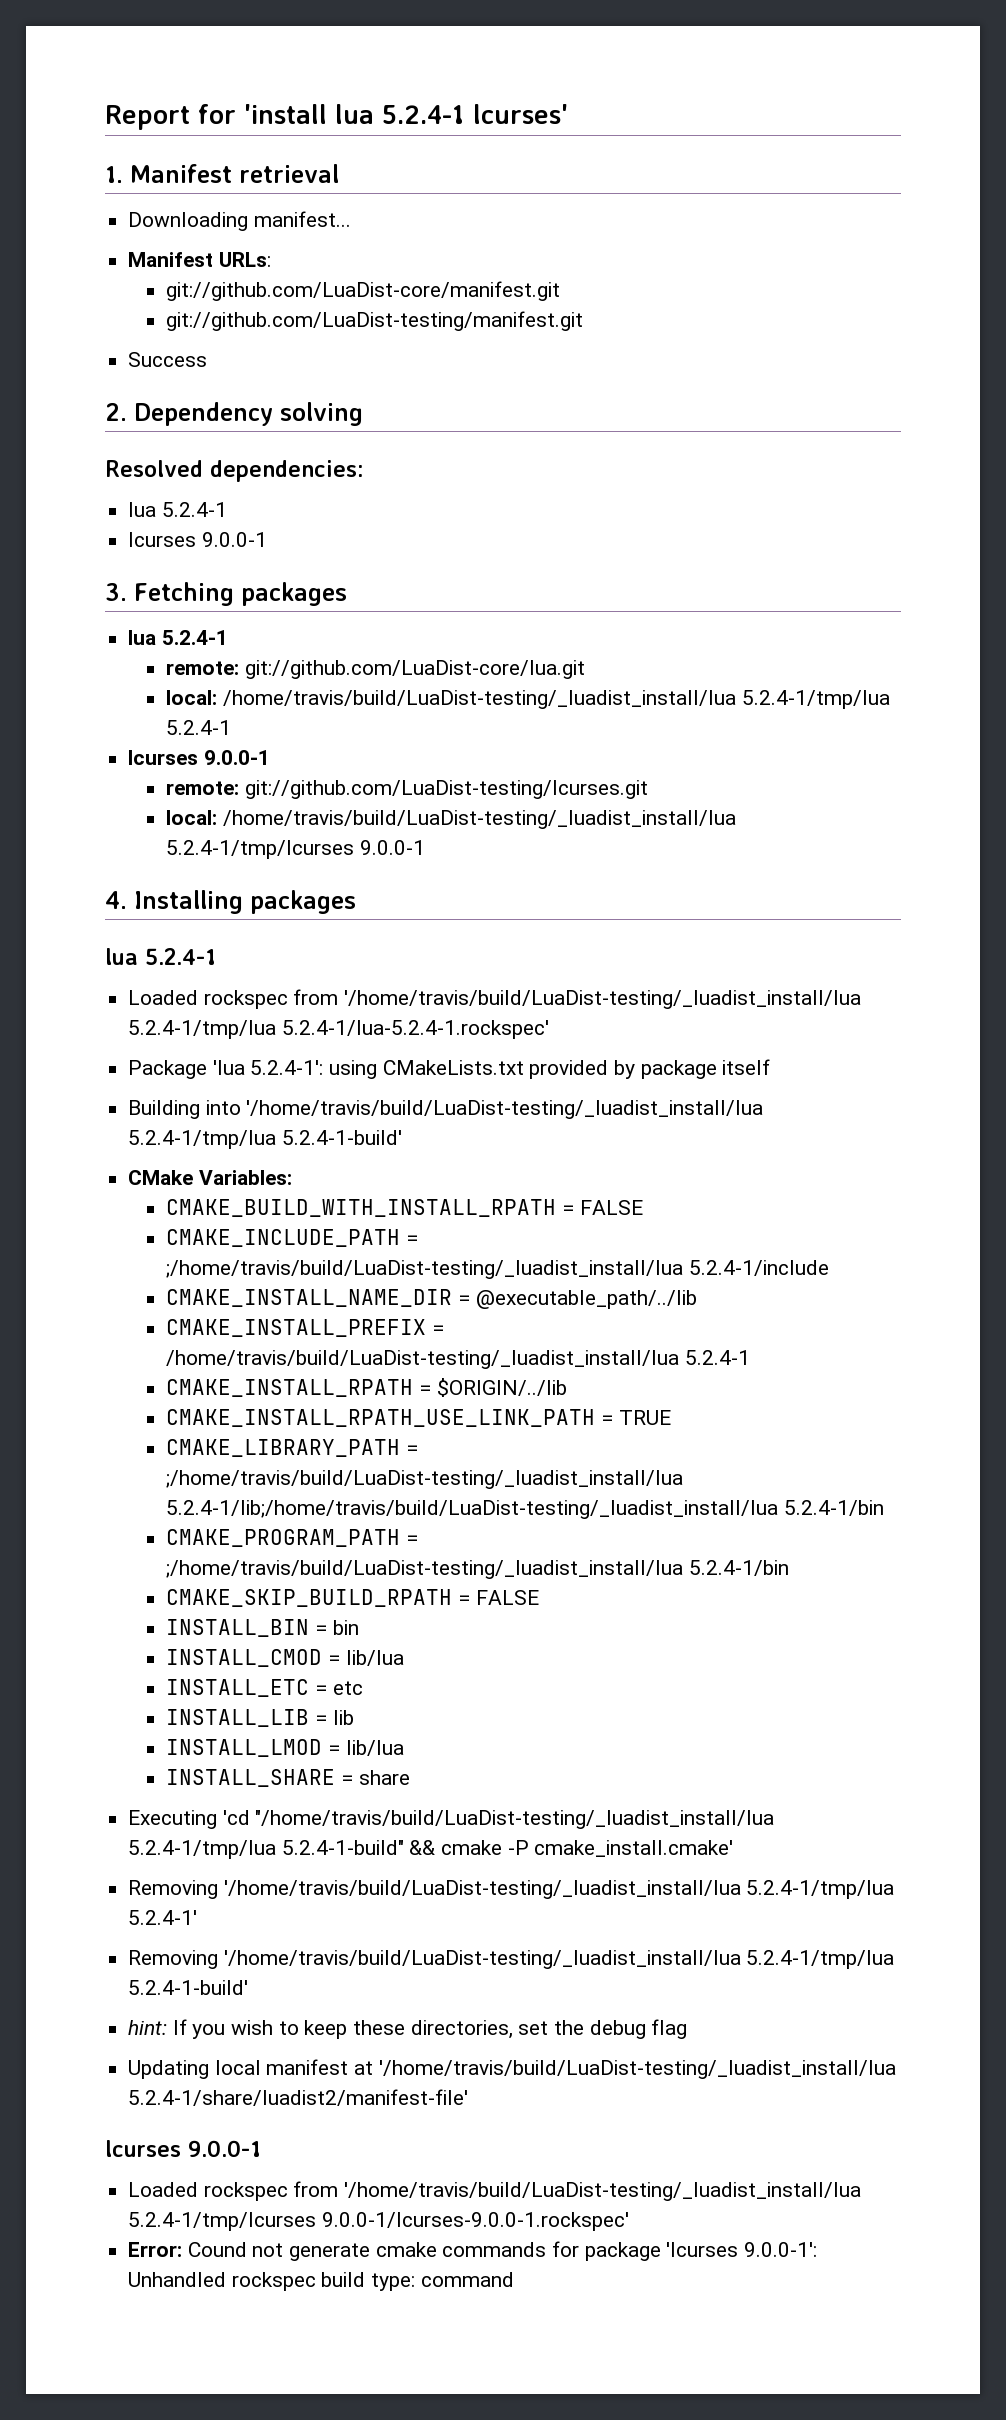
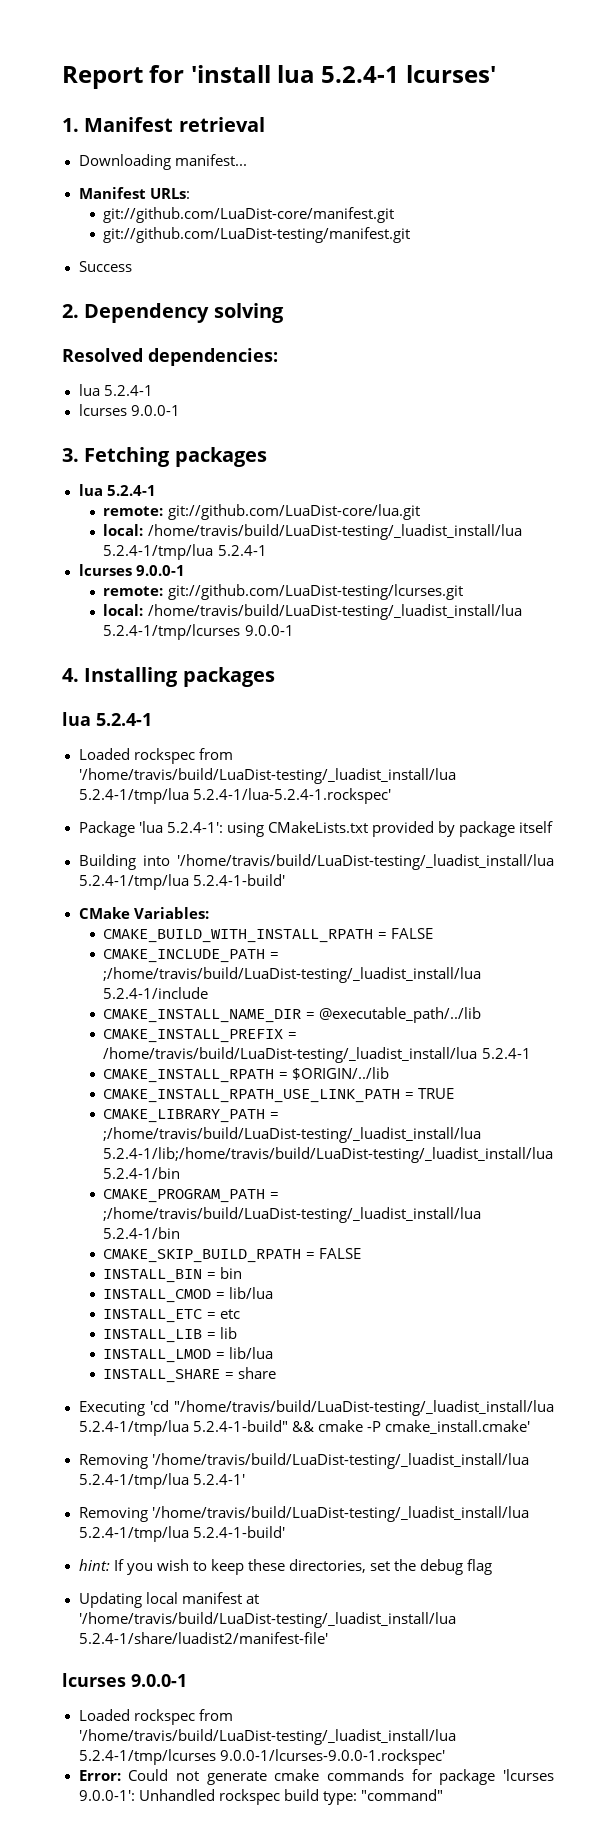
- Error: Cound not generate cmake commands for package 'lcurses 9.0.0-1': Unhandled rockspec build type: command
+ Error: Could not generate cmake commands for package 'lcurses 9.0.0-1': Unhandled rockspec build type: "command"

